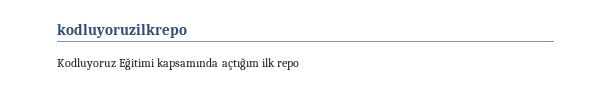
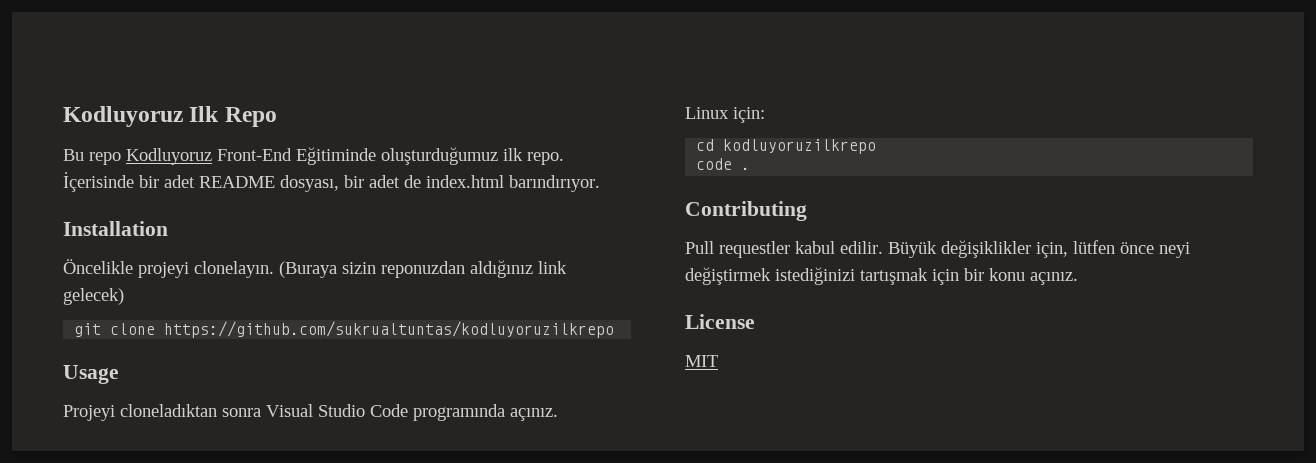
- kodluyoruzilkrepo
- Kodluyoruz Eğitimi kapsamında açtığım ilk repo
+ Kodluyoruz Ilk Repo
+ Bu repo Kodluyoruz Front-End Eğitiminde oluşturduğumuz ilk repo. İçerisinde bir adet README dosyası, bir adet de index.html barındırıyor.
+ Installation
+ Öncelikle projeyi clonelayın. (Buraya sizin reponuzdan aldığınız link gelecek)
+ git clone https://github.com/sukrualtuntas/kodluyoruzilkrepo
+ Usage
+ Projeyi cloneladıktan sonra Visual Studio Code programında açınız.
+ Linux için:
+ cd kodluyoruzilkrepo
+ code .
+ Contributing
+ Pull requestler kabul edilir. Büyük değişiklikler için, lütfen önce neyi değiştirmek istediğinizi tartışmak için bir konu açınız.
+ License
+ MIT

